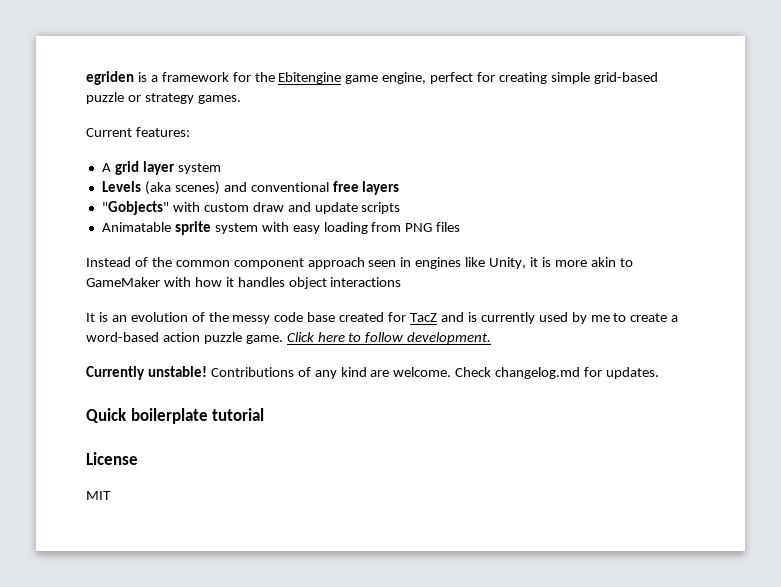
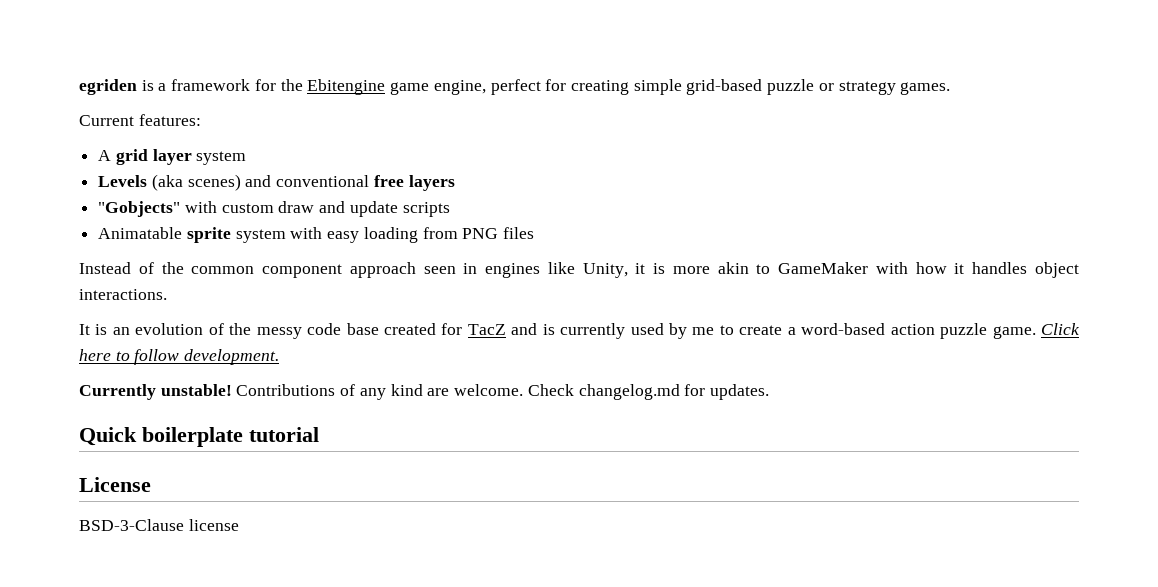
- Instead of the common component approach seen in engines like Unity, it is more akin to GameMaker with how it handles object interactions
+ Instead of the common component approach seen in engines like Unity, it is more akin to GameMaker with how it handles object interactions.
- MIT
+ BSD-3-Clause license

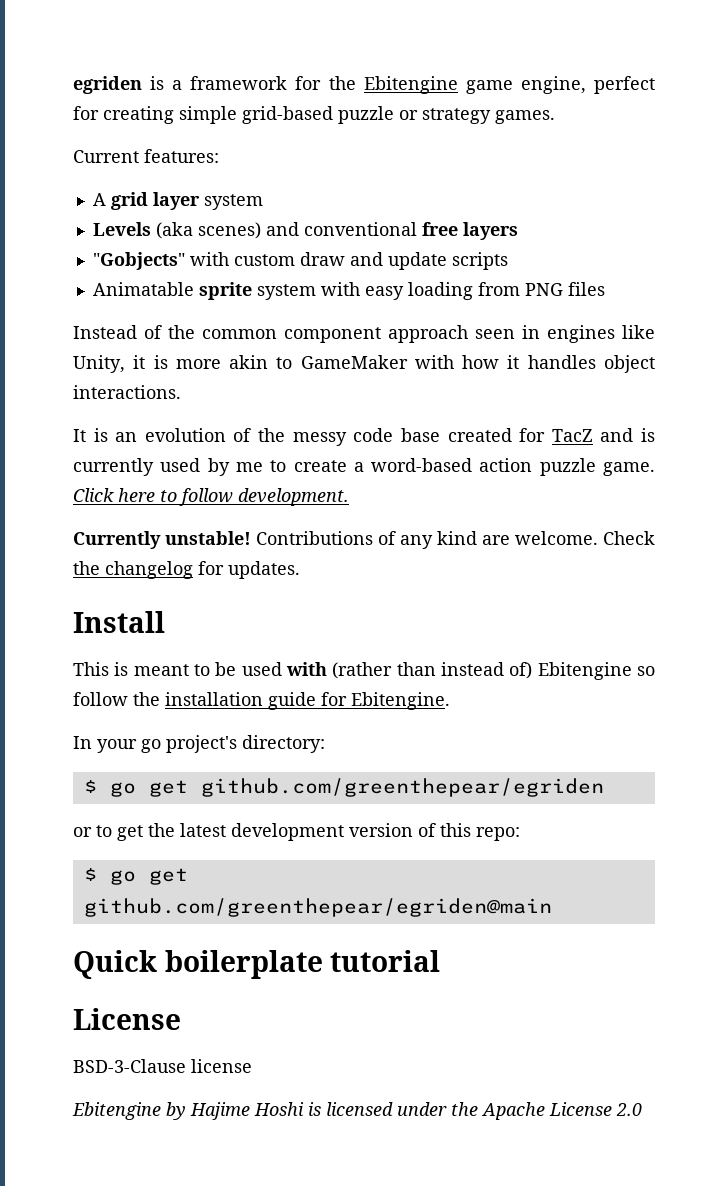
- Check changelog.md for updates.
+ Check the changelog for updates.
+ Install
+ This is meant to be used with (rather than instead of) Ebitengine so follow the installation guide for Ebitengine.
+ In your go project's directory:
+ $ go get github.com/greenthepear/egriden
+ or to get the latest development version of this repo:
+ $ go get github.com/greenthepear/egriden@main
+ Ebitengine by Hajime Hoshi is licensed under the Apache License 2.0

